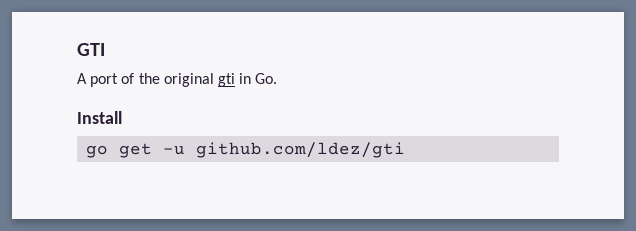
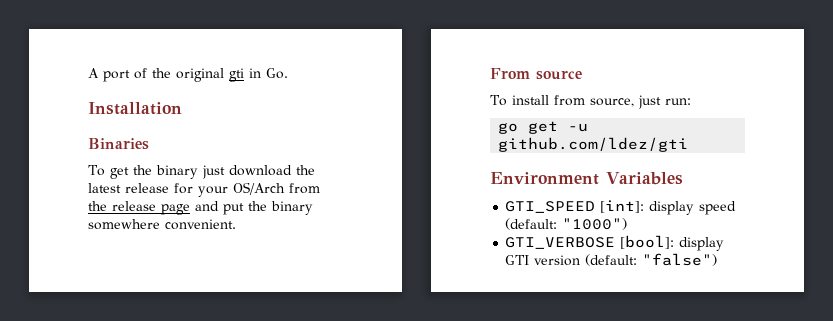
- GTI
- Install
+ Installation
+ Binaries
+ To get the binary just download the latest release for your OS/Arch from the release page and put the binary somewhere convenient.
+ From source
+ To install from source, just run:
  go get -u github.com/ldez/gti
+ Environment Variables
+ GTI_SPEED [int]: display speed (default: "1000")
+ GTI_VERBOSE [bool]: display GTI version (default: "false")

